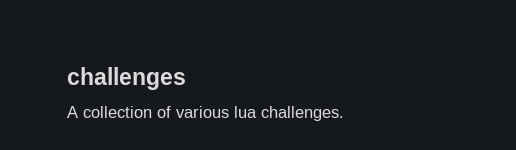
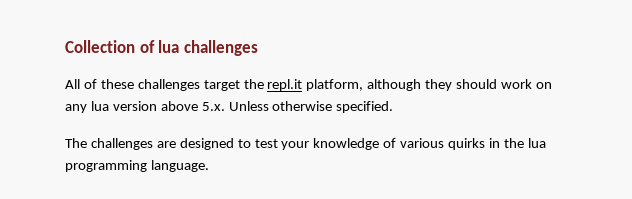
- challenges
- A collection of various lua challenges.
+ Collection of lua challenges
+ All of these challenges target the repl.it platform, although they should work on any lua version above 5.x. Unless otherwise specified.
+ The challenges are designed to test your knowledge of various quirks in the lua programming language.

